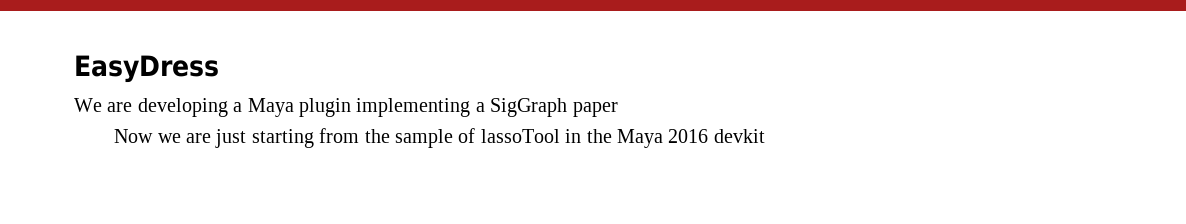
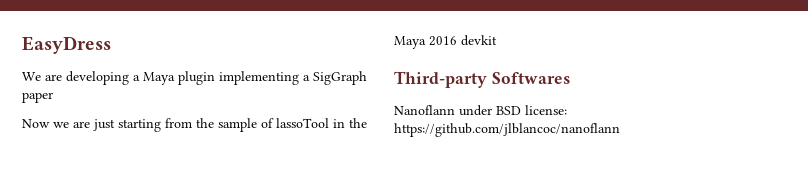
+ Third-party Softwares
+ Nanoflann under BSD license: https://github.com/jlblancoc/nanoflann

